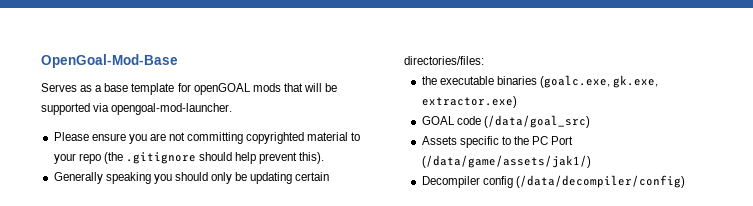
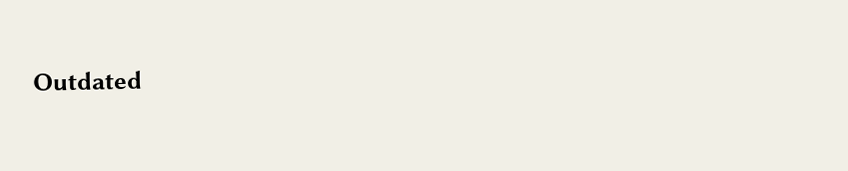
- OpenGoal-Mod-Base
- Serves as a base template for openGOAL mods that will be supported via opengoal-mod-launcher.
- Please ensure you are not committing copyrighted material to your repo (the .gitignore should help prevent this).
- Generally speaking you should only be updating certain directories/files:
- the executable binaries (goalc.exe, gk.exe, extractor.exe)
- GOAL code (/data/goal_src)
- Assets specific to the PC Port (/data/game/assets/jak1/)
- Decompiler config (/data/decompiler/config)
+ Outdated

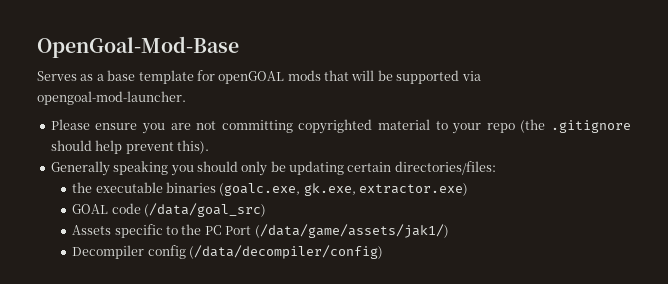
- Outdated
+ OpenGoal-Mod-Base
+ Serves as a base template for openGOAL mods that will be supported via opengoal-mod-launcher.
+ Please ensure you are not committing copyrighted material to your repo (the .gitignore should help prevent this).
+ Generally speaking you should only be updating certain directories/files:
+ the executable binaries (goalc.exe, gk.exe, extractor.exe)
+ GOAL code (/data/goal_src)
+ Assets specific to the PC Port (/data/game/assets/jak1/)
+ Decompiler config (/data/decompiler/config)

